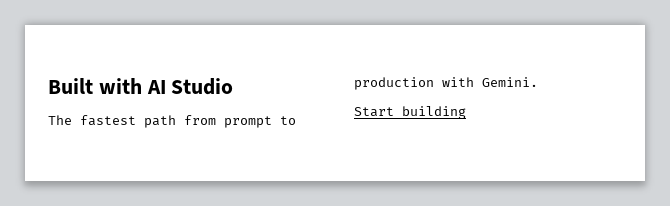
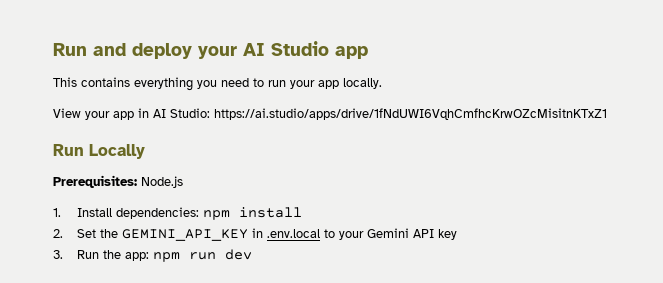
- Built with AI Studio
- The fastest path from prompt to production with Gemini.
- Start building
+ Run and deploy your AI Studio app
+ This contains everything you need to run your app locally.
+ View your app in AI Studio: https://ai.studio/apps/drive/1fNdUWI6VqhCmfhcKrwOZcMisitnKTxZ1
+ Run Locally
+ Prerequisites: Node.js
+ 1. Install dependencies: npm install
+ 2. Set the GEMINI_API_KEY in .env.local to your Gemini API key
+ 3. Run the app: npm run dev

